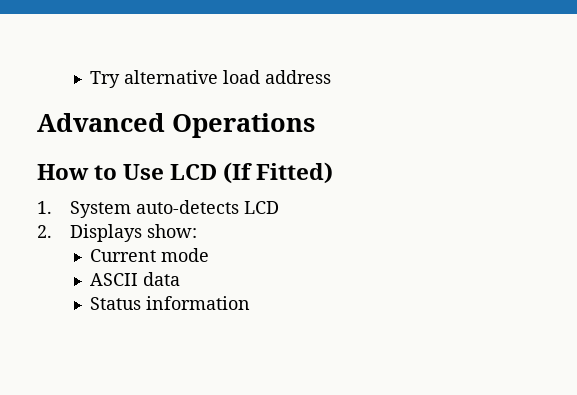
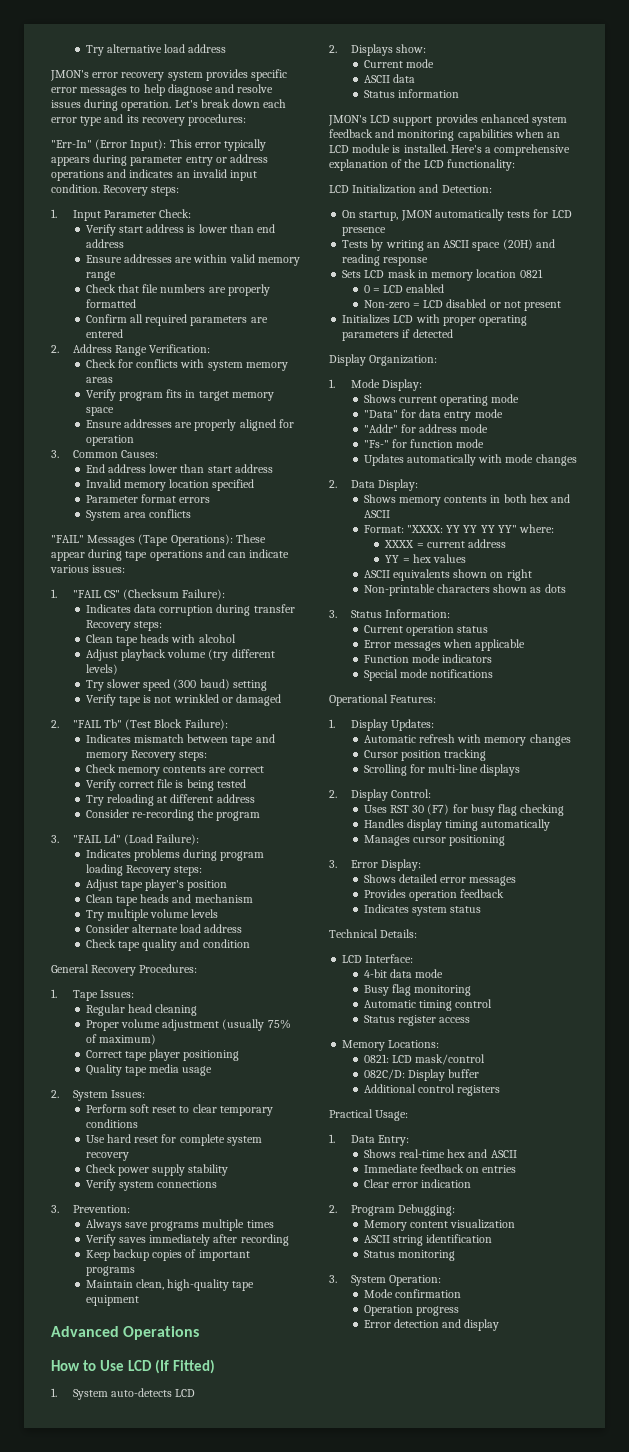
+ JMON's error recovery system provides specific error messages to help diagnose and resolve issues during operation. Let's break down each error type and its recovery procedures:
+ "Err-In" (Error Input): This error typically appears during parameter entry or address operations and indicates an invalid input condition. Recovery steps:
+ 1. Input Parameter Check:
+ Verify start address is lower than end address
+ Ensure addresses are within valid memory range
+ Check that file numbers are properly formatted
+ Confirm all required parameters are entered
+ 2. Address Range Verification:
+ Check for conflicts with system memory areas
+ Verify program fits in target memory space
+ Ensure addresses are properly aligned for operation
+ 3. Common Causes:
+ End address lower than start address
+ Invalid memory location specified
+ Parameter format errors
+ System area conflicts
+ "FAIL" Messages (Tape Operations): These appear during tape operations and can indicate various issues:
+ 1. "FAIL CS" (Checksum Failure):
+ Indicates data corruption during transfer Recovery steps:
+ Clean tape heads with alcohol
+ Adjust playback volume (try different levels)
+ Try slower speed (300 baud) setting
+ Verify tape is not wrinkled or damaged
+ 2. "FAIL Tb" (Test Block Failure):
+ Indicates mismatch between tape and memory Recovery steps:
+ Check memory contents are correct
+ Verify correct file is being tested
+ Try reloading at different address
+ Consider re-recording the program
+ 3. "FAIL Ld" (Load Failure):
+ Indicates problems during program loading Recovery steps:
+ Adjust tape player's position
+ Clean tape heads and mechanism
+ Try multiple volume levels
+ Consider alternate load address
+ Check tape quality and condition
+ General Recovery Procedures:
+ 1. Tape Issues:
+ Regular head cleaning
+ Proper volume adjustment (usually 75% of maximum)
+ Correct tape player positioning
+ Quality tape media usage
+ 2. System Issues:
+ Perform soft reset to clear temporary conditions
+ Use hard reset for complete system recovery
+ Check power supply stability
+ Verify system connections
+ 3. Prevention:
+ Always save programs multiple times
+ Verify saves immediately after recording
+ Keep backup copies of important programs
+ Maintain clean, high-quality tape equipment
+ JMON's LCD support provides enhanced system feedback and monitoring capabilities when an LCD module is installed. Here's a comprehensive explanation of the LCD functionality:
+ LCD Initialization and Detection:
+ On startup, JMON automatically tests for LCD presence
+ Tests by writing an ASCII space (20H) and reading response
+ Sets LCD mask in memory location 0821
+ 0 = LCD enabled
+ Non-zero = LCD disabled or not present
+ Initializes LCD with proper operating parameters if detected
+ Display Organization:
+ 1. Mode Display:
+ Shows current operating mode
+ "Data" for data entry mode
+ "Addr" for address mode
+ "Fs-" for function mode
+ Updates automatically with mode changes
+ 2. Data Display:
+ Shows memory contents in both hex and ASCII
+ Format: "XXXX: YY YY YY YY" where:
+ XXXX = current address
+ YY = hex values
+ ASCII equivalents shown on right
+ Non-printable characters shown as dots
+ 3. Status Information:
+ Current operation status
+ Error messages when applicable
+ Function mode indicators
+ Special mode notifications
+ Operational Features:
+ 1. Display Updates:
+ Automatic refresh with memory changes
+ Cursor position tracking
+ Scrolling for multi-line displays
+ 2. Display Control:
+ Uses RST 30 (F7) for busy flag checking
+ Handles display timing automatically
+ Manages cursor positioning
+ 3. Error Display:
+ Shows detailed error messages
+ Provides operation feedback
+ Indicates system status
+ Technical Details:
+ LCD Interface:
+ 4-bit data mode
+ Busy flag monitoring
+ Automatic timing control
+ Status register access
+ Memory Locations:
+ 0821: LCD mask/control
+ 082C/D: Display buffer
+ Additional control registers
+ Practical Usage:
+ 1. Data Entry:
+ Shows real-time hex and ASCII
+ Immediate feedback on entries
+ Clear error indication
+ 2. Program Debugging:
+ Memory content visualization
+ ASCII string identification
+ Status monitoring
+ 3. System Operation:
+ Mode confirmation
+ Operation progress
+ Error detection and display

